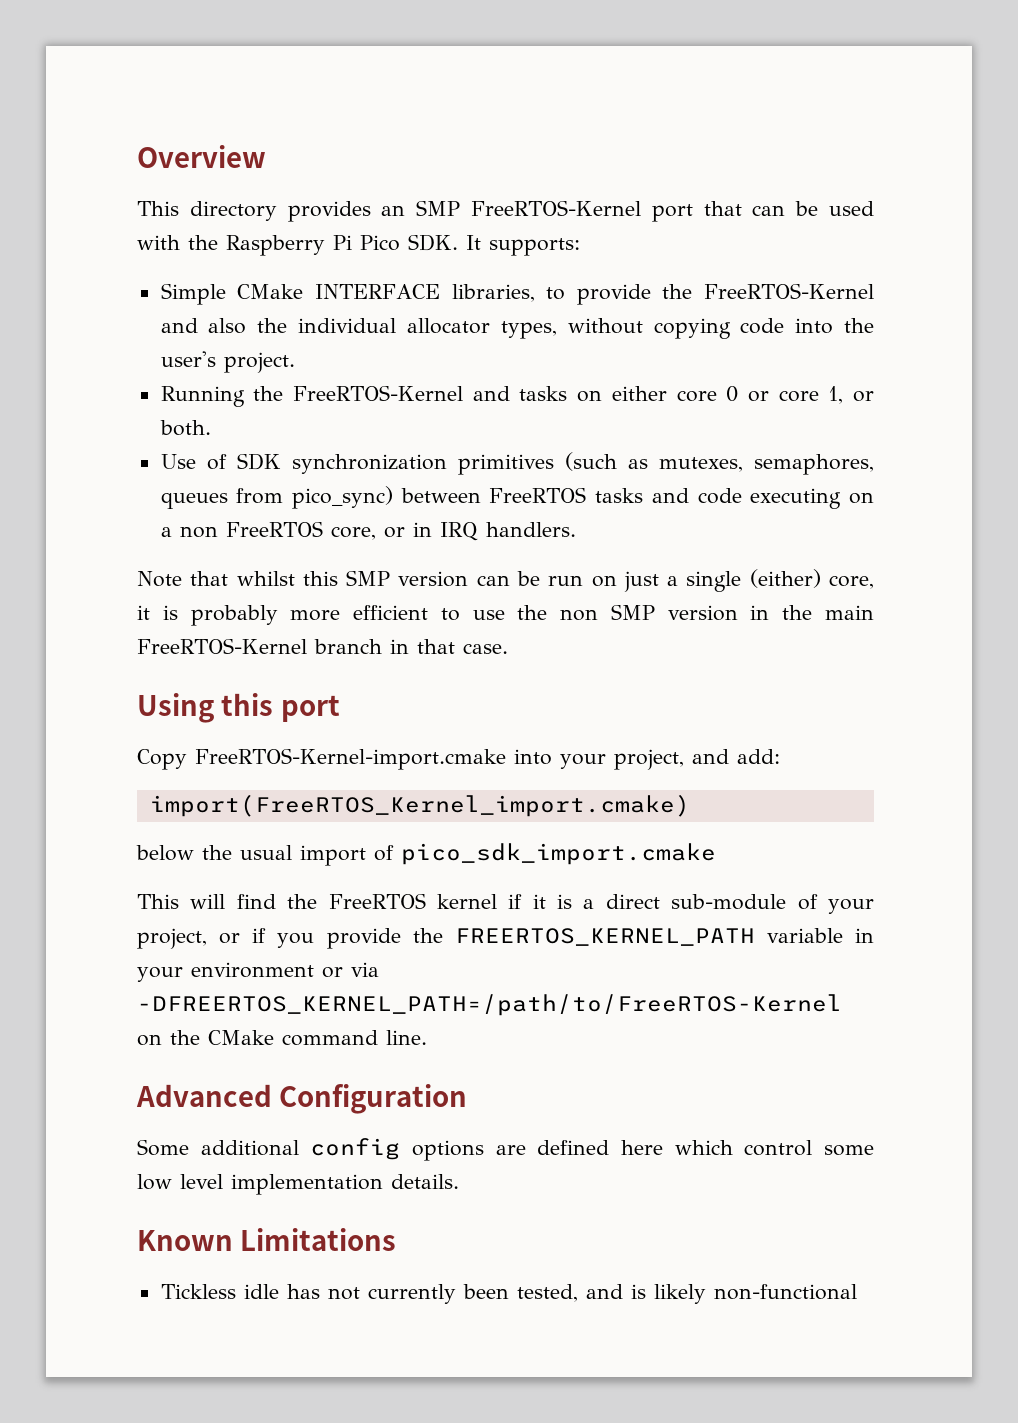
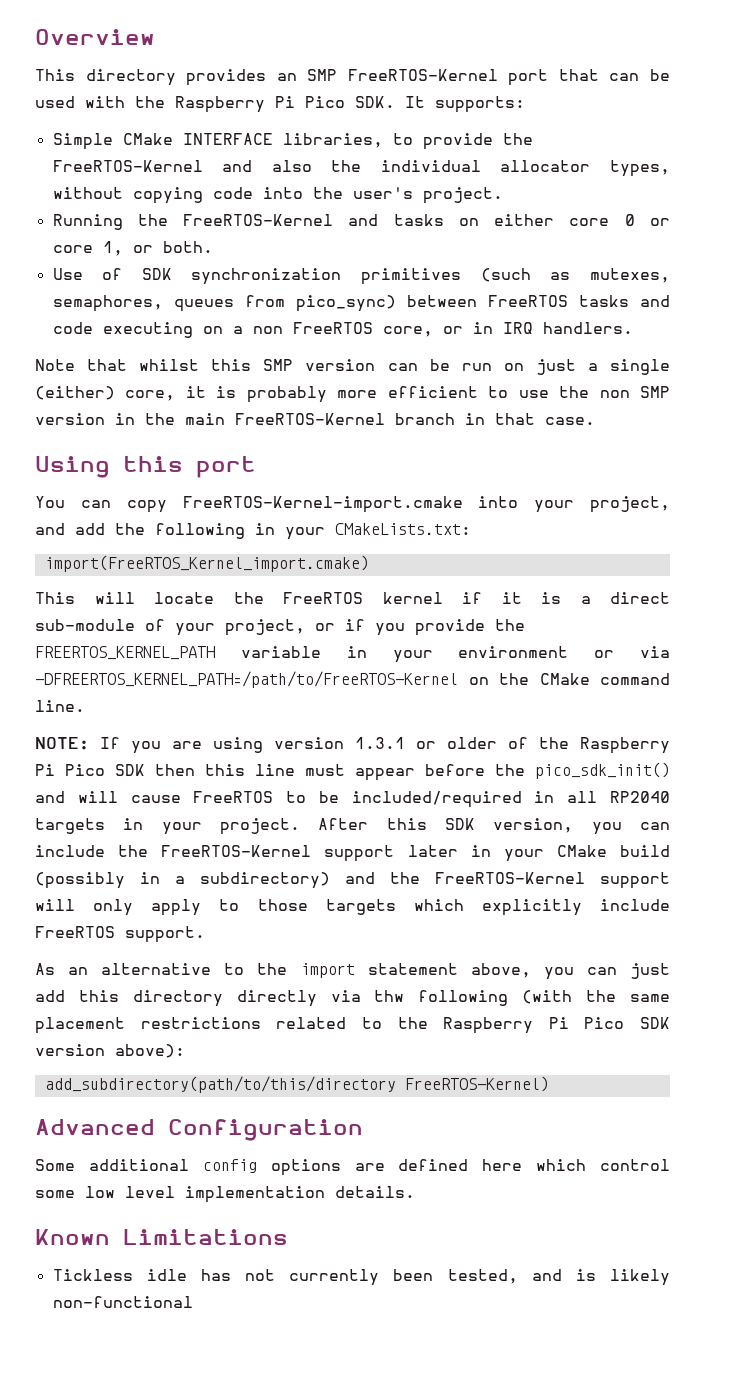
- Copy FreeRTOS-Kernel-import.cmake into your project, and add:
+ You can copy FreeRTOS-Kernel-import.cmake into your project, and add the following in your CMakeLists.txt:
  import(FreeRTOS_Kernel_import.cmake)
- below the usual import of pico_sdk_import.cmake
- This will find the FreeRTOS kernel if it is a direct sub-module of your project, or if you provide the FREERTOS_KERNEL_PATH variable in your environment or via -DFREERTOS_KERNEL_PATH=/path/to/FreeRTOS-Kernel on the CMake command line.
+ This will locate the FreeRTOS kernel if it is a direct sub-module of your project, or if you provide the FREERTOS_KERNEL_PATH variable in your environment or via -DFREERTOS_KERNEL_PATH=/path/to/FreeRTOS-Kernel on the CMake command line.
+ NOTE: If you are using version 1.3.1 or older of the Raspberry Pi Pico SDK then this line must appear before the pico_sdk_init() and will cause FreeRTOS to be included/required in all RP2040 targets in your project. After this SDK version, you can include the FreeRTOS-Kernel support later in your CMake build (possibly in a subdirectory) and the FreeRTOS-Kernel support will only apply to those targets which explicitly include FreeRTOS support.
+ As an alternative to the import statement above, you can just add this directory directly via thw following (with the same placement restrictions related to the Raspberry Pi Pico SDK version above):
+ add_subdirectory(path/to/this/directory FreeRTOS-Kernel)

